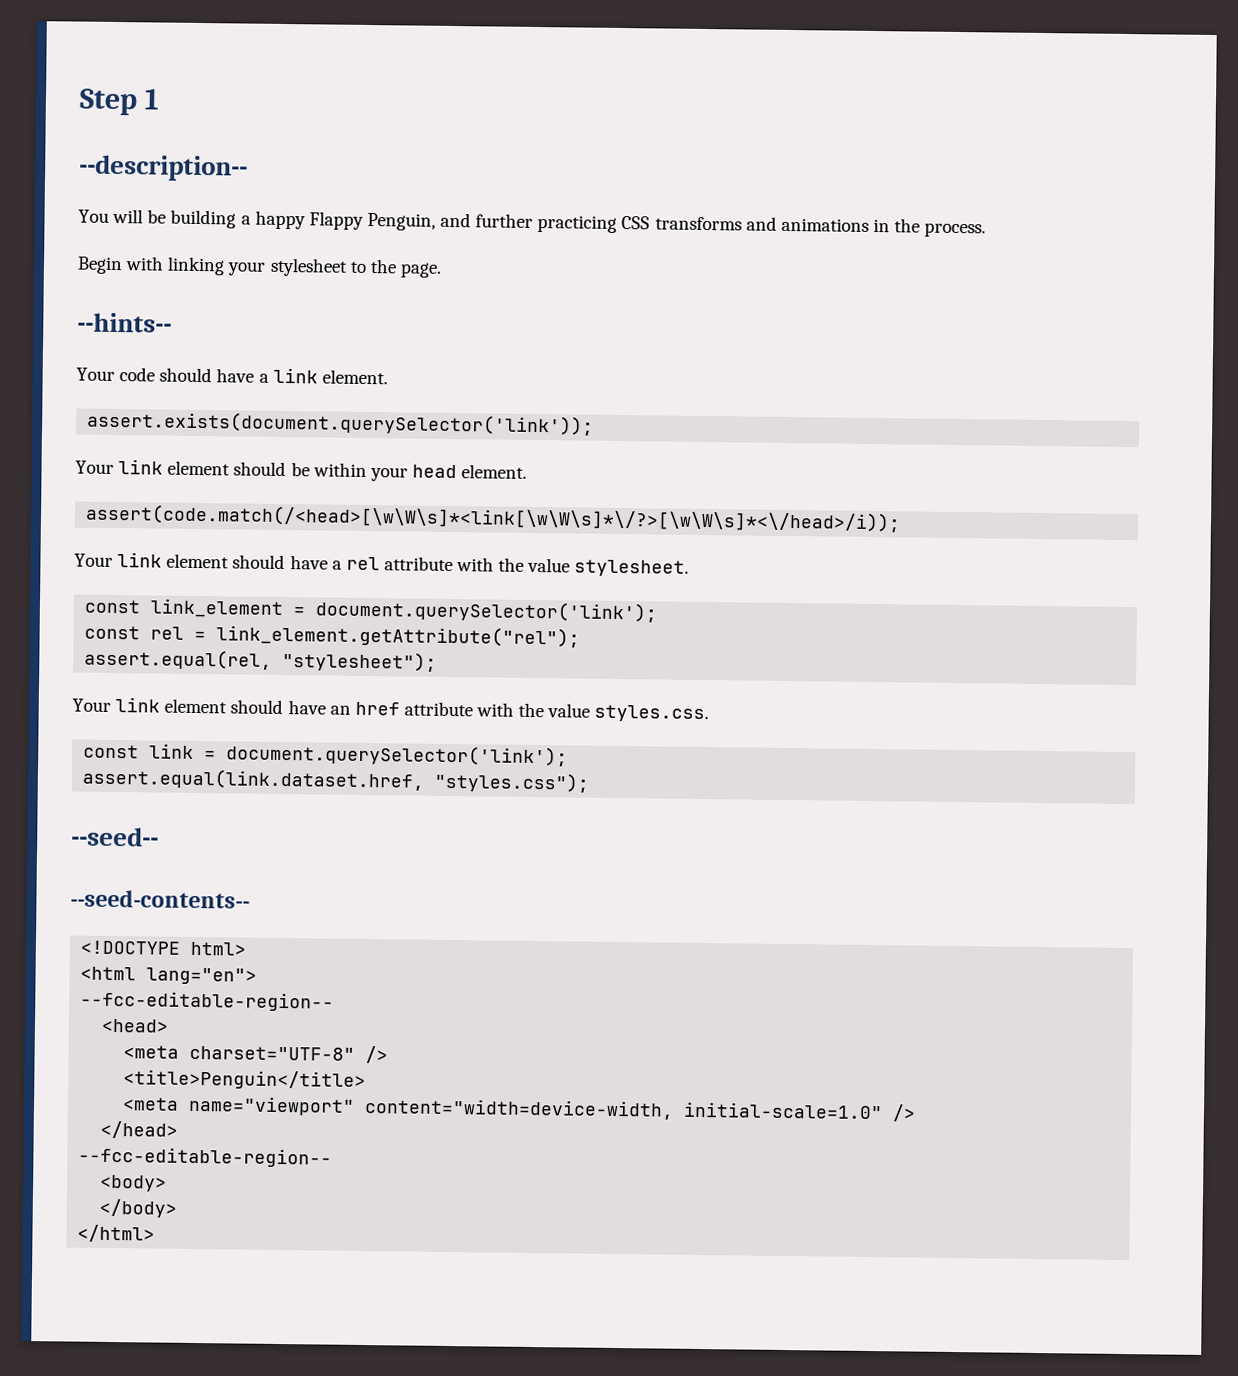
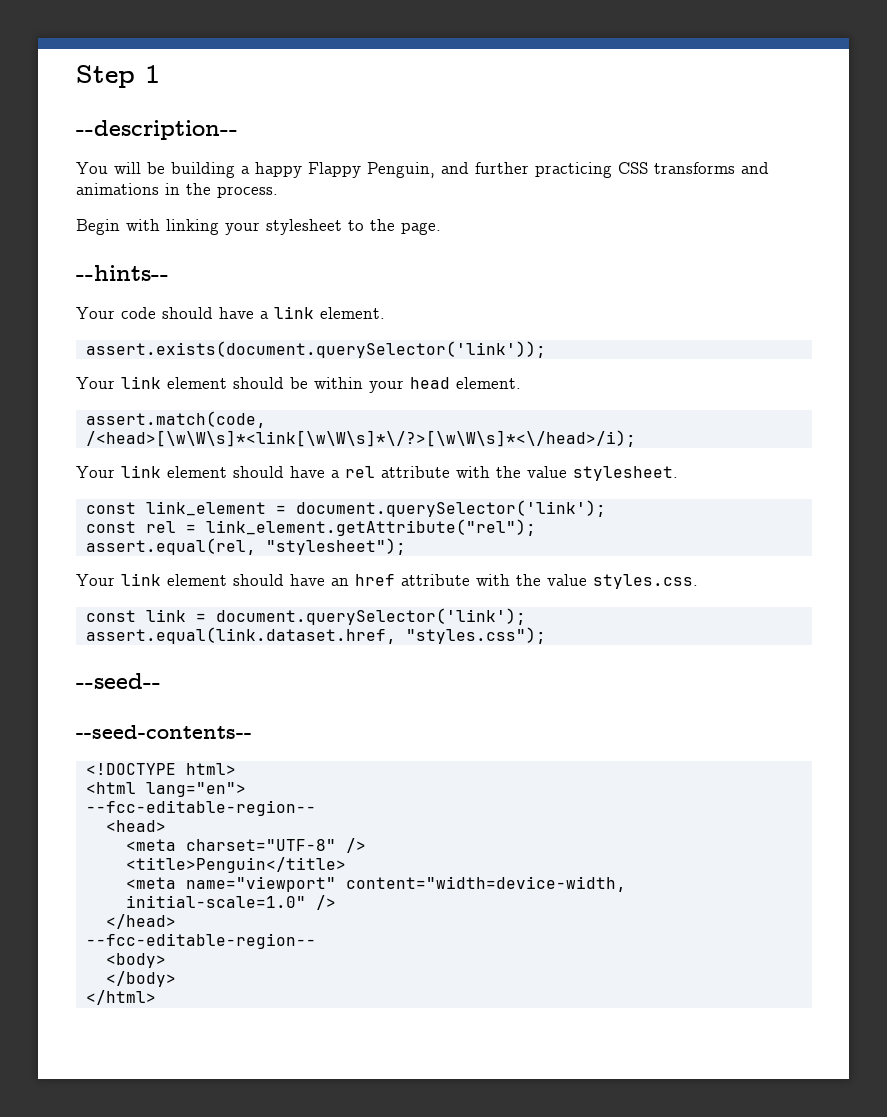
- assert(code.match(/<head>[\w\W\s]*<link[\w\W\s]*\/?>[\w\W\s]*<\/head>/i));
+ assert.match(code, /<head>[\w\W\s]*<link[\w\W\s]*\/?>[\w\W\s]*<\/head>/i);

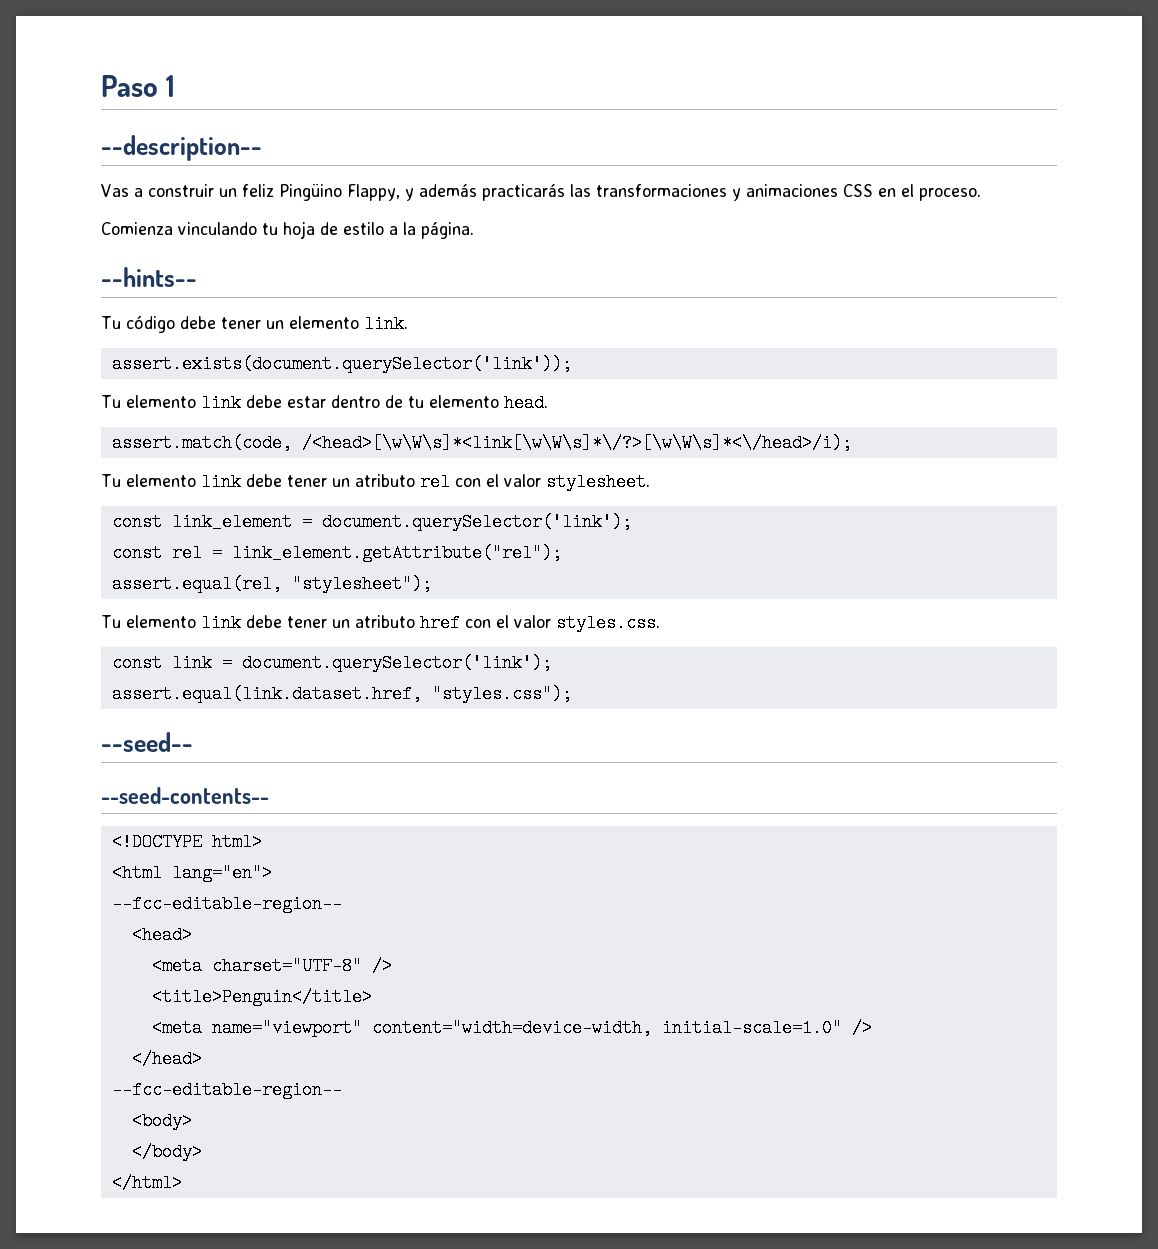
- Step 1
+ Paso 1
- You will be building a happy Flappy Penguin, and further practicing CSS transforms and animations in the process.
- Begin with linking your stylesheet to the page.
+ Vas a construir un feliz Pingüino Flappy, y además practicarás las transformaciones y animaciones CSS en el proceso.
+ Comienza vinculando tu hoja de estilo a la página.
  --hints--
- Your code should have a link element.
+ Tu código debe tener un elemento link.
  assert.exists(document.querySelector('link'));
- Your link element should be within your head element.
+ Tu elemento link debe estar dentro de tu elemento head.
  assert.match(code, /<head>[\w\W\s]*<link[\w\W\s]*\/?>[\w\W\s]*<\/head>/i);
- Your link element should have a rel attribute with the value stylesheet.
+ Tu elemento link debe tener un atributo rel con el valor stylesheet.
- Your link element should have an href attribute with the value styles.css.
+ Tu elemento link debe tener un atributo href con el valor styles.css.

